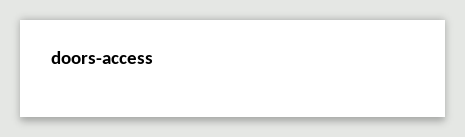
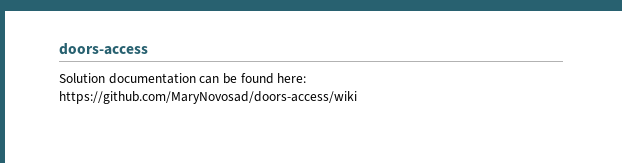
+ Solution documentation can be found here: https://github.com/MaryNovosad/doors-access/wiki

